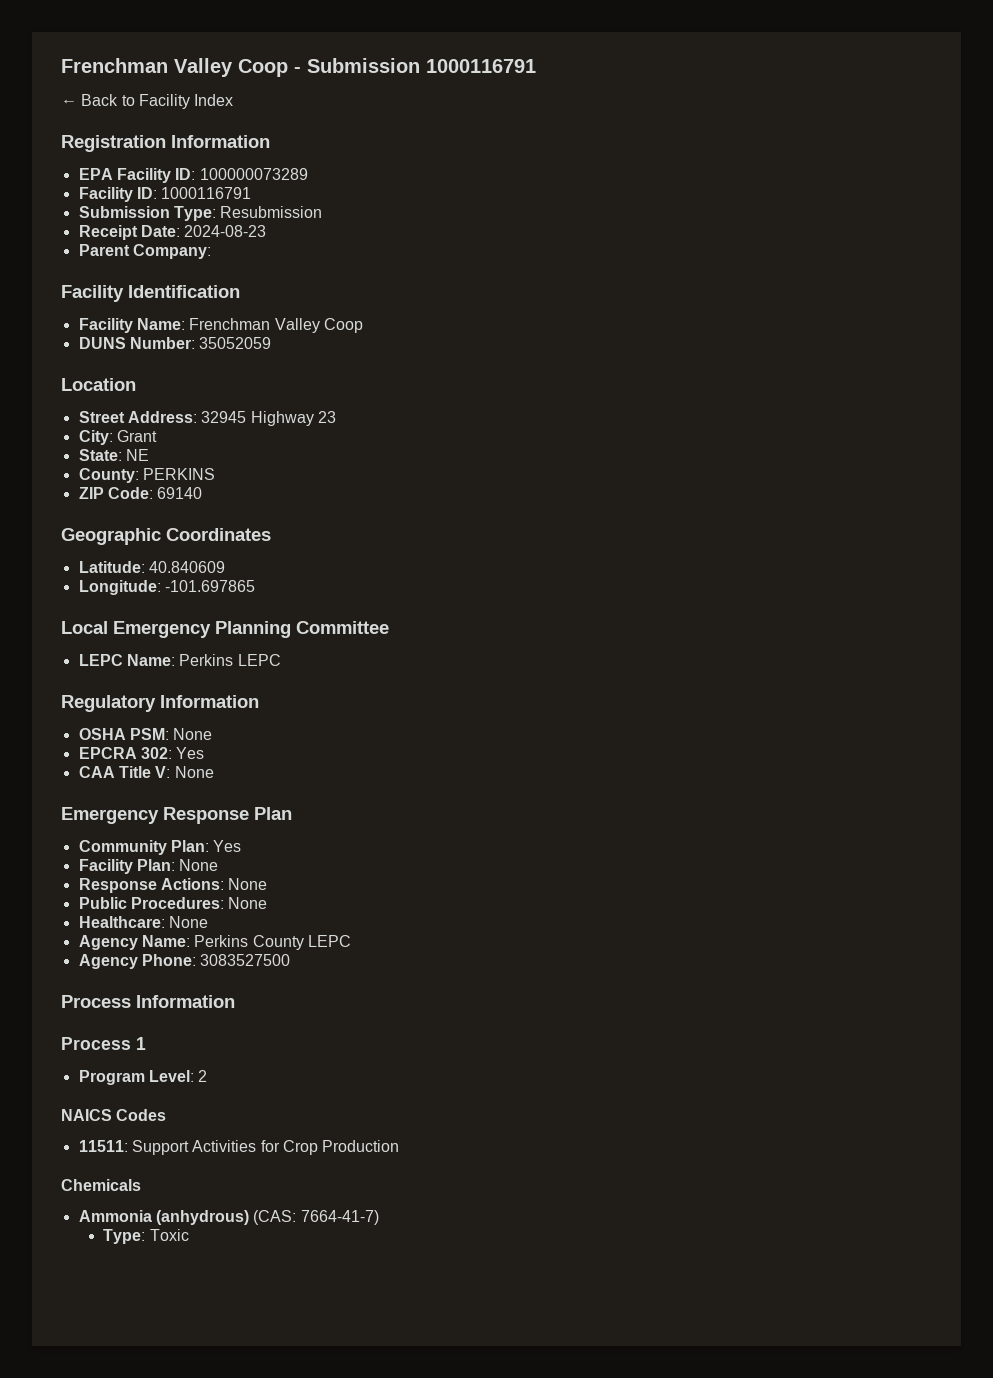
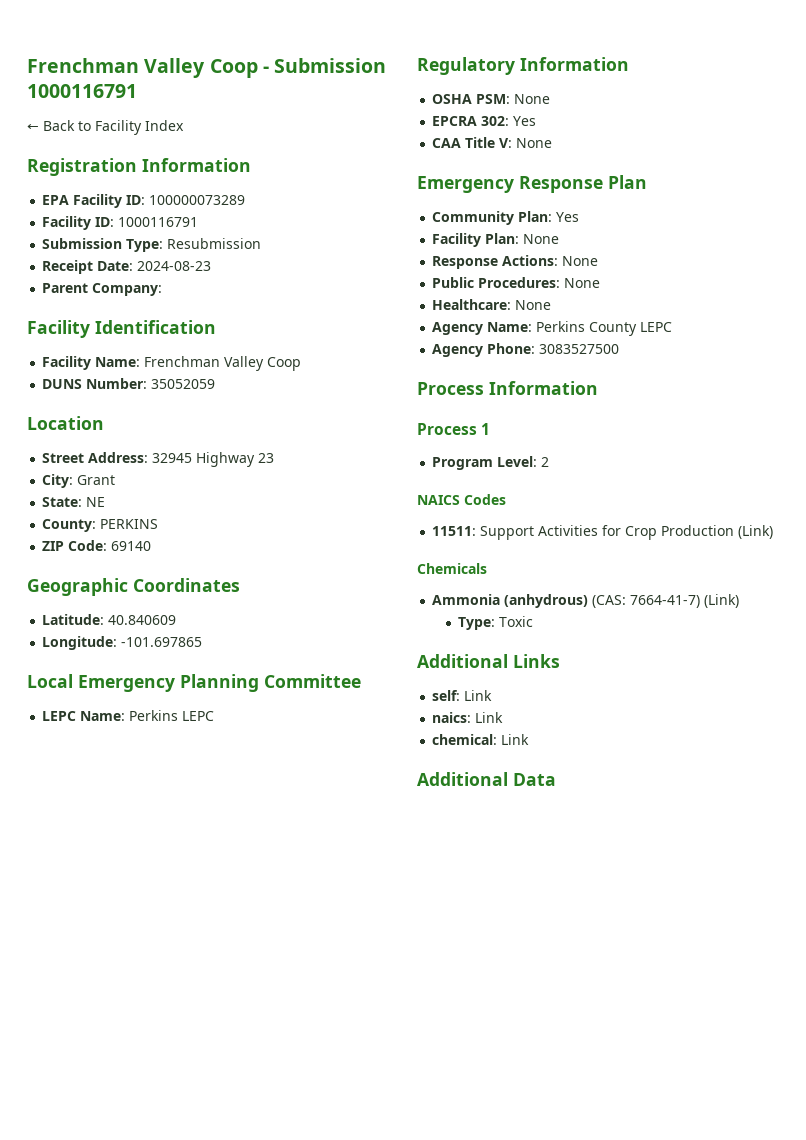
- 11511: Support Activities for Crop Production
+ 11511: Support Activities for Crop Production (Link)
- Ammonia (anhydrous) (CAS: 7664-41-7)
+ Ammonia (anhydrous) (CAS: 7664-41-7) (Link)
+ Additional Links
+ self: Link
+ naics: Link
+ chemical: Link
+ Additional Data

